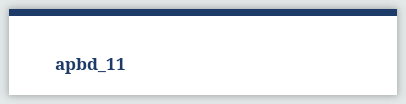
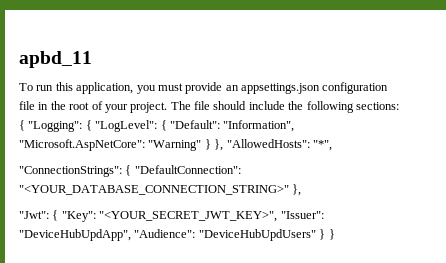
+ To run this application, you must provide an appsettings.json configuration file in the root of your project. The file should include the following sections: { "Logging": { "LogLevel": { "Default": "Information", "Microsoft.AspNetCore": "Warning" } }, "AllowedHosts": "*",
+ "ConnectionStrings": { "DefaultConnection": "<YOUR_DATABASE_CONNECTION_STRING>" },
+ "Jwt": { "Key": "<YOUR_SECRET_JWT_KEY>", "Issuer": "DeviceHubUpdApp", "Audience": "DeviceHubUpdUsers" } }

